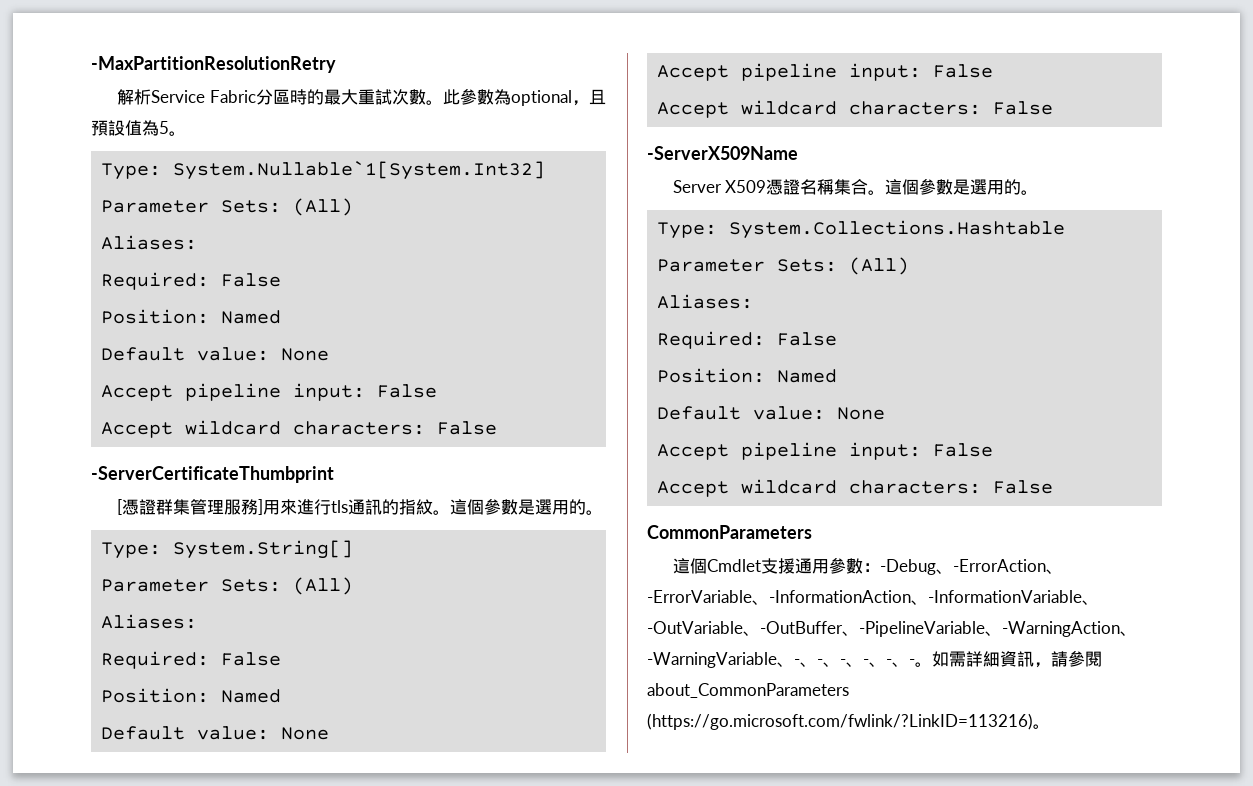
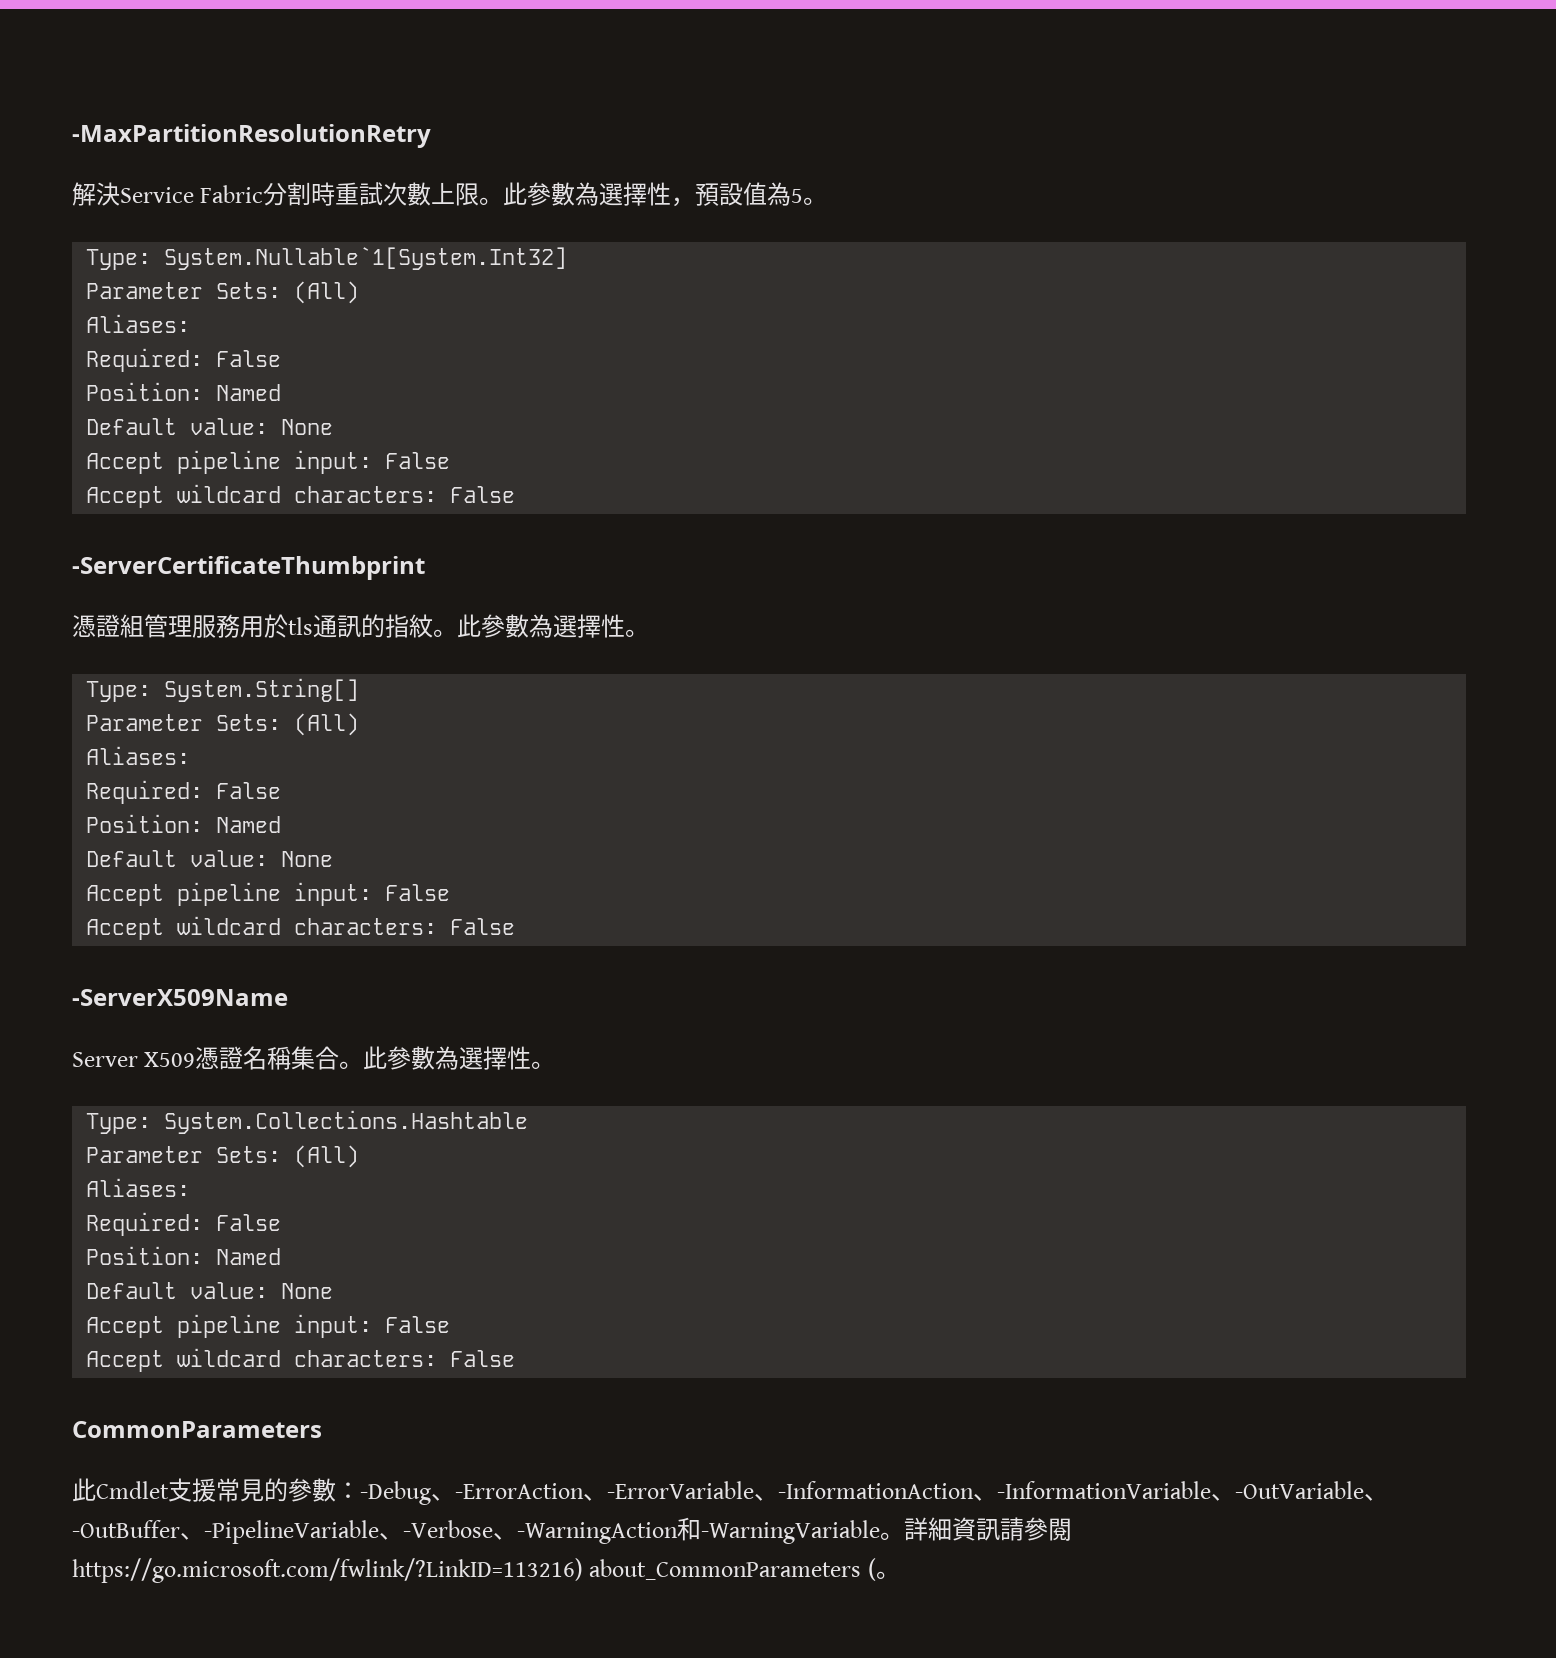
- 解析Service Fabric分區時的最大重試次數。此參數為optional，且預設值為5。
+ 解決Service Fabric分割時重試次數上限。此參數為選擇性，預設值為5。
- [憑證群集管理服務]用來進行tls通訊的指紋。這個參數是選用的。
+ 憑證組管理服務用於tls通訊的指紋。此參數為選擇性。
- Server X509憑證名稱集合。這個參數是選用的。
+ Server X509憑證名稱集合。此參數為選擇性。
- 這個Cmdlet支援通用參數：-Debug、-ErrorAction、-ErrorVariable、-InformationAction、-InformationVariable、-OutVariable、-OutBuffer、-PipelineVariable、-WarningAction、-WarningVariable、-、-、-、-、-、-。如需詳細資訊，請參閱about_CommonParameters (https://go.microsoft.com/fwlink/?LinkID=113216)。
+ 此Cmdlet支援常見的參數：-Debug、-ErrorAction、-ErrorVariable、-InformationAction、-InformationVariable、-OutVariable、-OutBuffer、-PipelineVariable、-Verbose、-WarningAction和-WarningVariable。詳細資訊請參閱https://go.microsoft.com/fwlink/?LinkID=113216) about_CommonParameters (。

